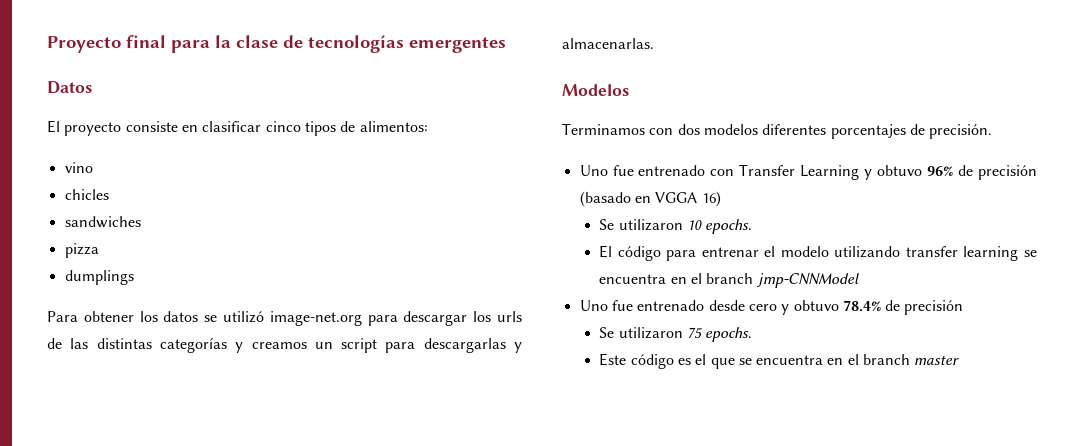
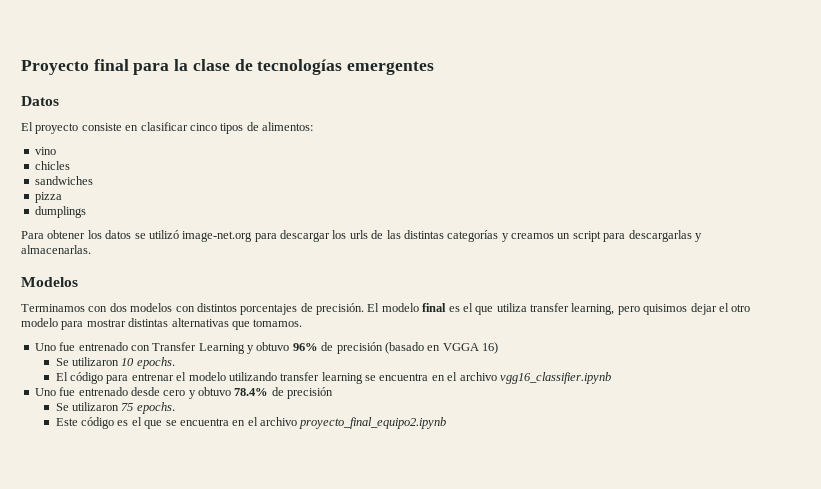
- Terminamos con dos modelos diferentes porcentajes de precisión.
+ Terminamos con dos modelos con distintos porcentajes de precisión. El modelo final es el que utiliza transfer learning, pero quisimos dejar el otro modelo para mostrar distintas alternativas que tomamos.
- El código para entrenar el modelo utilizando transfer learning se encuentra en el branch jmp-CNNModel
+ El código para entrenar el modelo utilizando transfer learning se encuentra en el archivo vgg16_classifier.ipynb
- Este código es el que se encuentra en el branch master
+ Este código es el que se encuentra en el archivo proyecto_final_equipo2.ipynb

